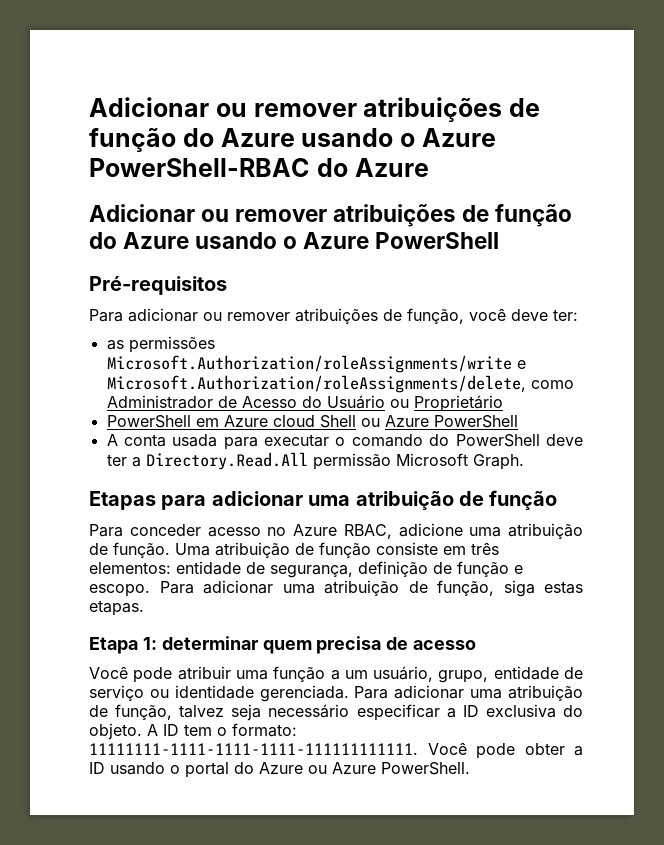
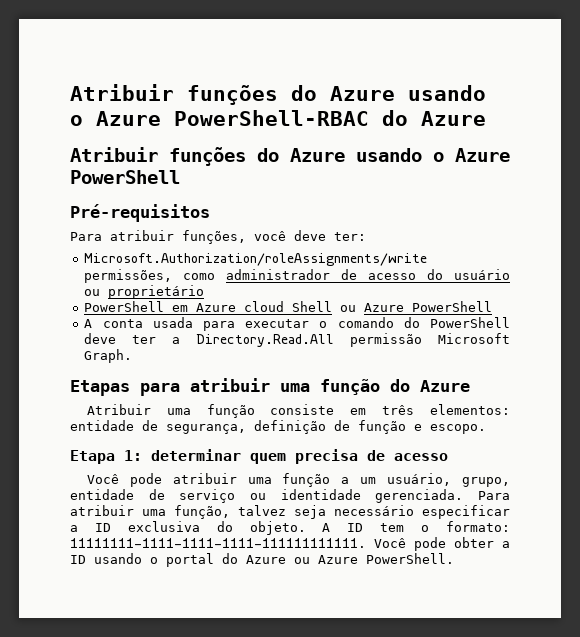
- Adicionar ou remover atribuições de função do Azure usando o Azure PowerShell-RBAC do Azure
+ Atribuir funções do Azure usando o Azure PowerShell-RBAC do Azure
- Adicionar ou remover atribuições de função do Azure usando o Azure PowerShell
+ Atribuir funções do Azure usando o Azure PowerShell
- Para adicionar ou remover atribuições de função, você deve ter:
- as permissões Microsoft.Authorization/roleAssignments/write e Microsoft.Authorization/roleAssignments/delete, como Administrador de Acesso do Usuário ou Proprietário
+ Para atribuir funções, você deve ter:
+ Microsoft.Authorization/roleAssignments/write permissões, como administrador de acesso do usuário ou proprietário
- Etapas para adicionar uma atribuição de função
- Para conceder acesso no Azure RBAC, adicione uma atribuição de função. Uma atribuição de função consiste em três elementos: entidade de segurança, definição de função e escopo. Para adicionar uma atribuição de função, siga estas etapas.
+ Etapas para atribuir uma função do Azure
+ Atribuir uma função consiste em três elementos: entidade de segurança, definição de função e escopo.
- Para adicionar uma atribuição de função, talvez seja necessário especificar a ID exclusiva do objeto.
+ Para atribuir uma função, talvez seja necessário especificar a ID exclusiva do objeto.

